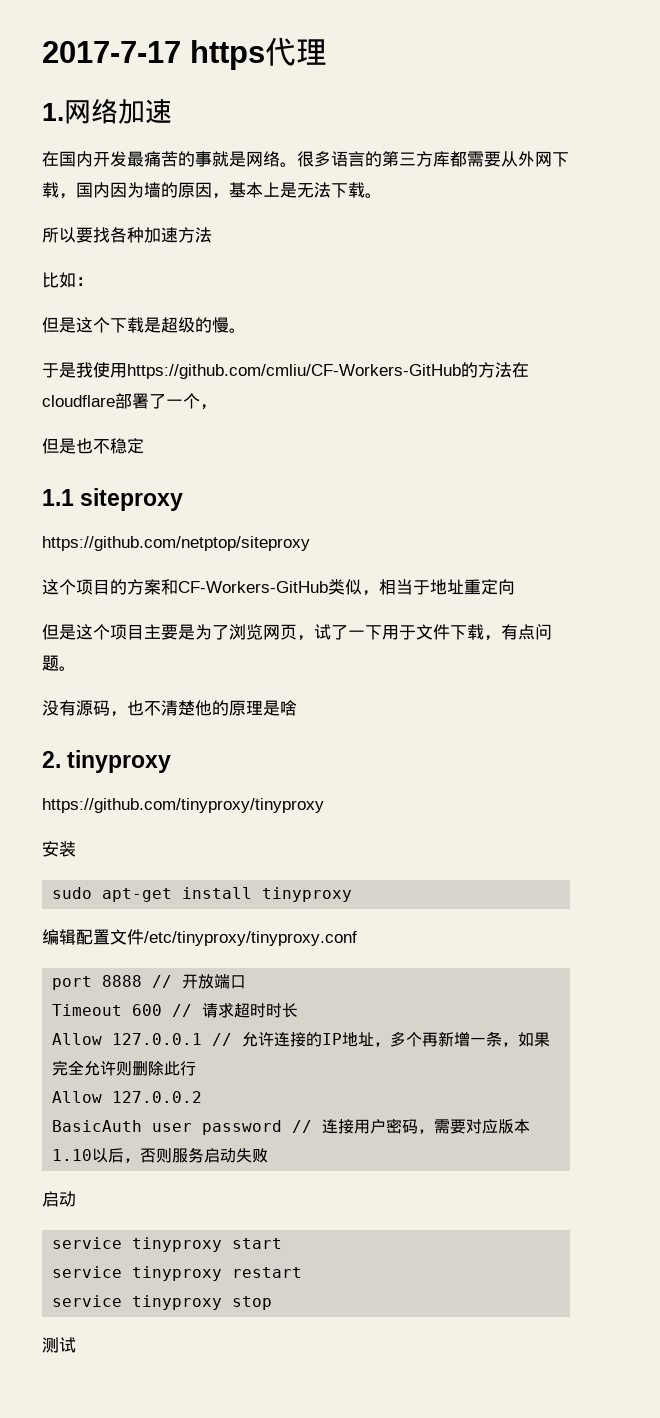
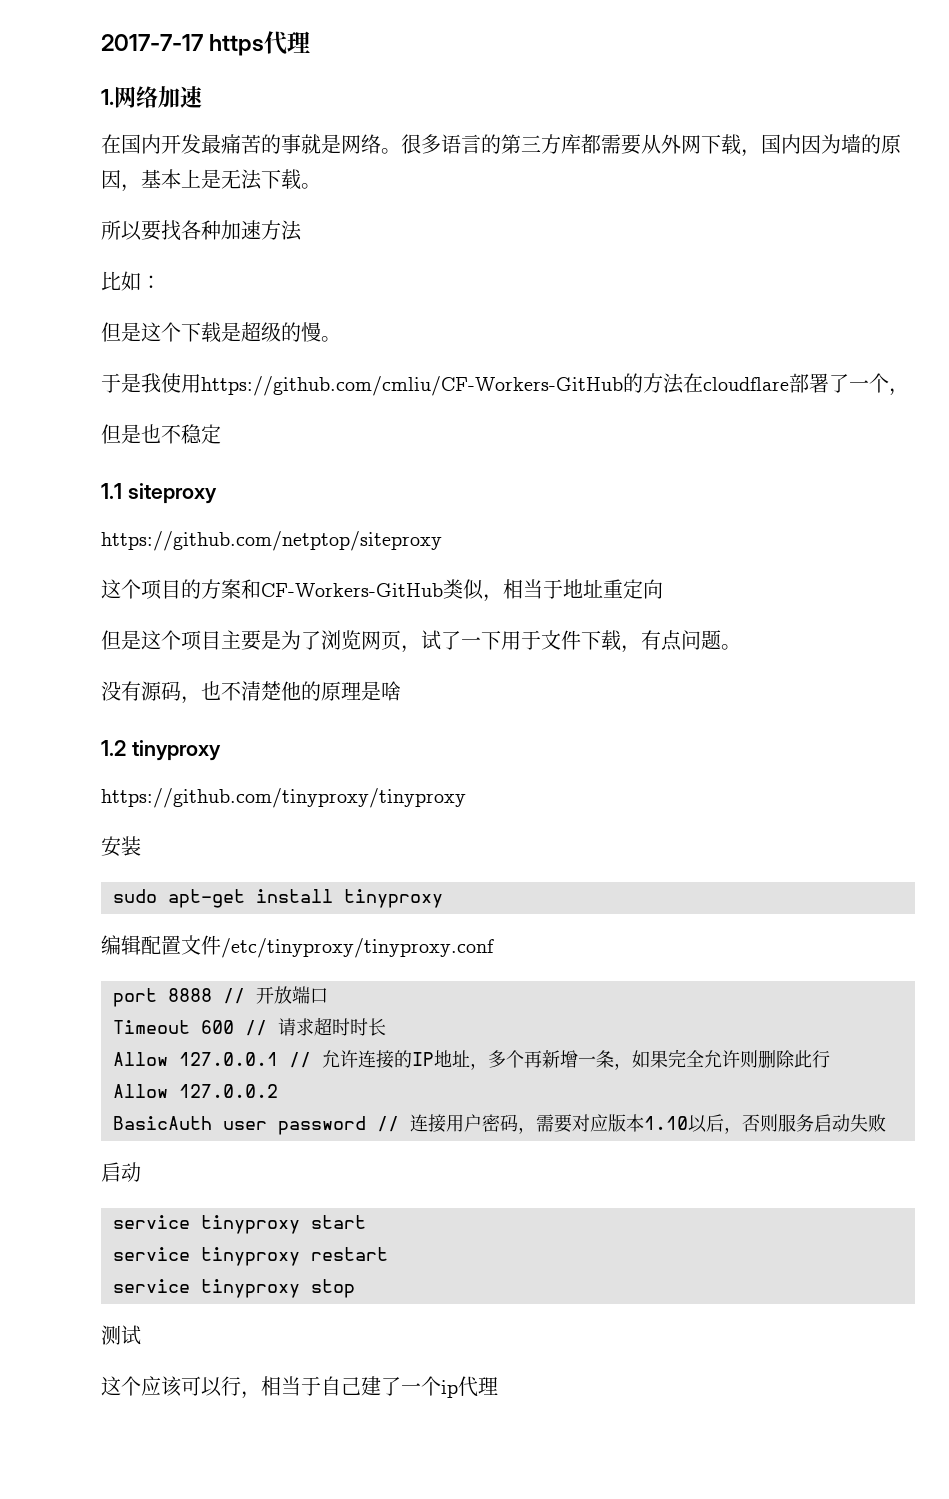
- 2. tinyproxy
+ 1.2 tinyproxy
+ 这个应该可以行，相当于自己建了一个ip代理

